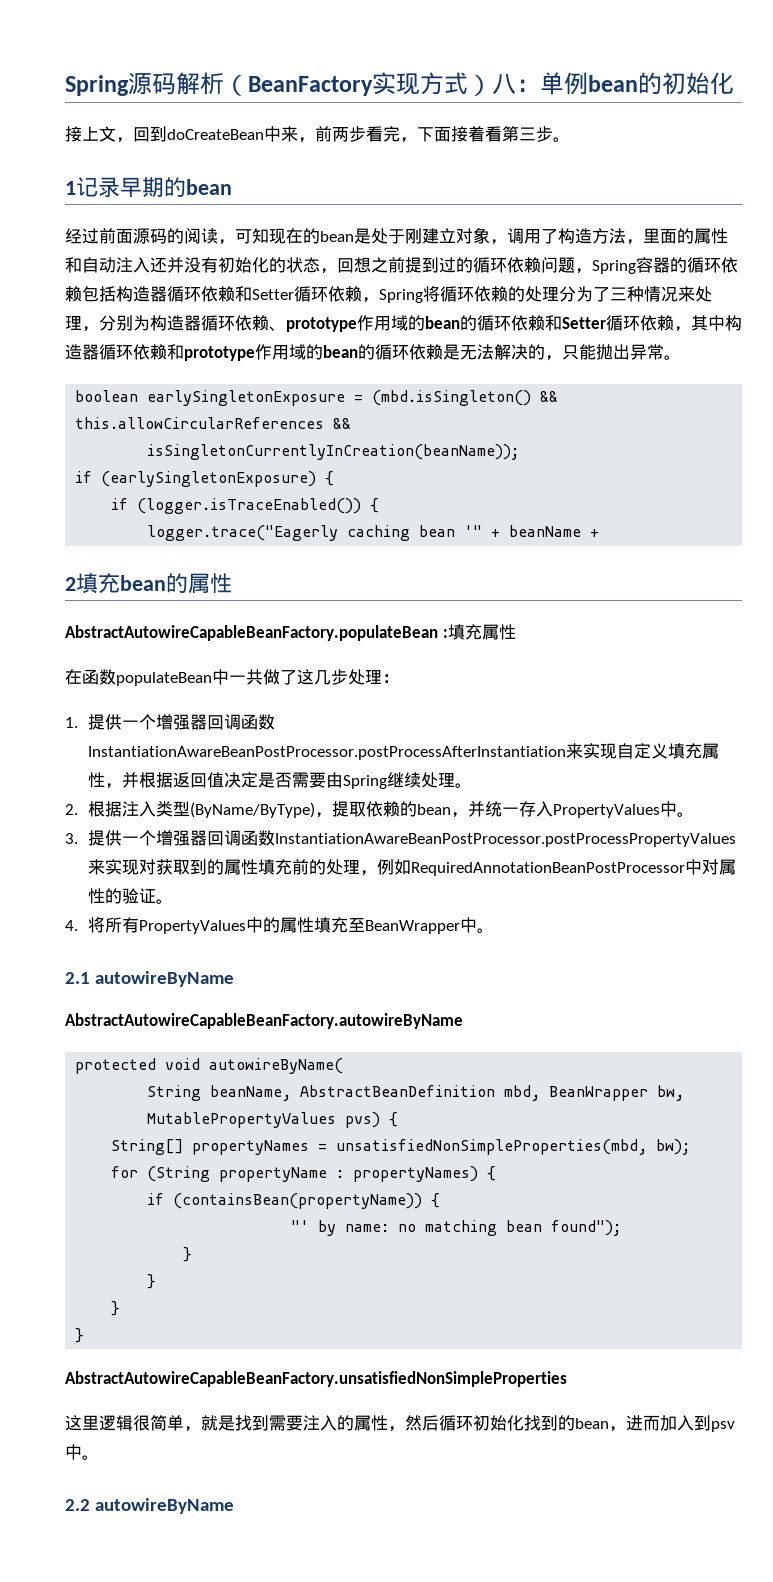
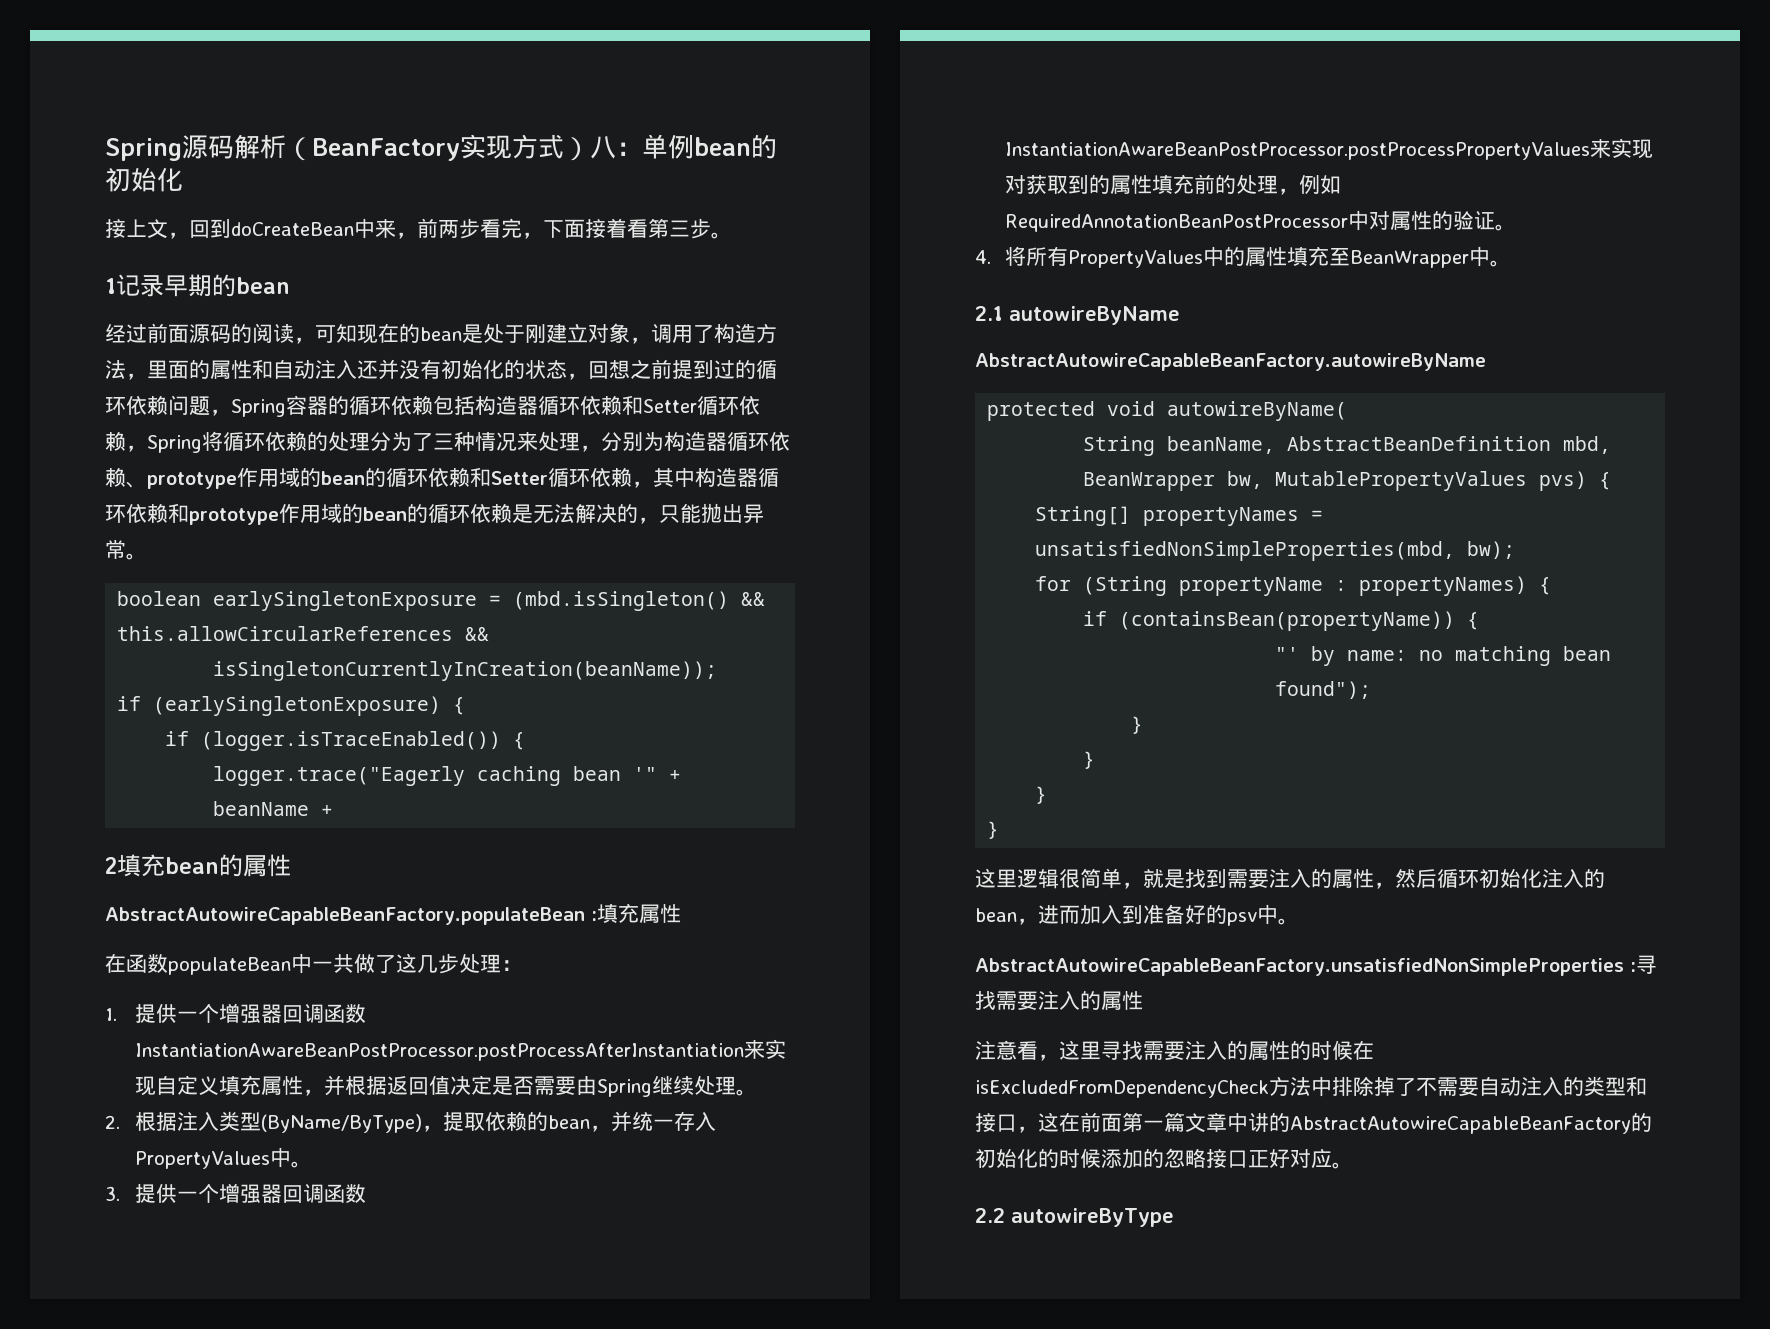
- AbstractAutowireCapableBeanFactory.unsatisfiedNonSimpleProperties
- 这里逻辑很简单，就是找到需要注入的属性，然后循环初始化找到的bean，进而加入到psv中。
+ 这里逻辑很简单，就是找到需要注入的属性，然后循环初始化注入的bean，进而加入到准备好的psv中。
+ AbstractAutowireCapableBeanFactory.unsatisfiedNonSimpleProperties :寻找需要注入的属性
+ 注意看，这里寻找需要注入的属性的时候在isExcludedFromDependencyCheck方法中排除掉了不需要自动注入的类型和接口，这在前面第一篇文章中讲的AbstractAutowireCapableBeanFactory的初始化的时候添加的忽略接口正好对应。
- 2.2 autowireByName
+ 2.2 autowireByType

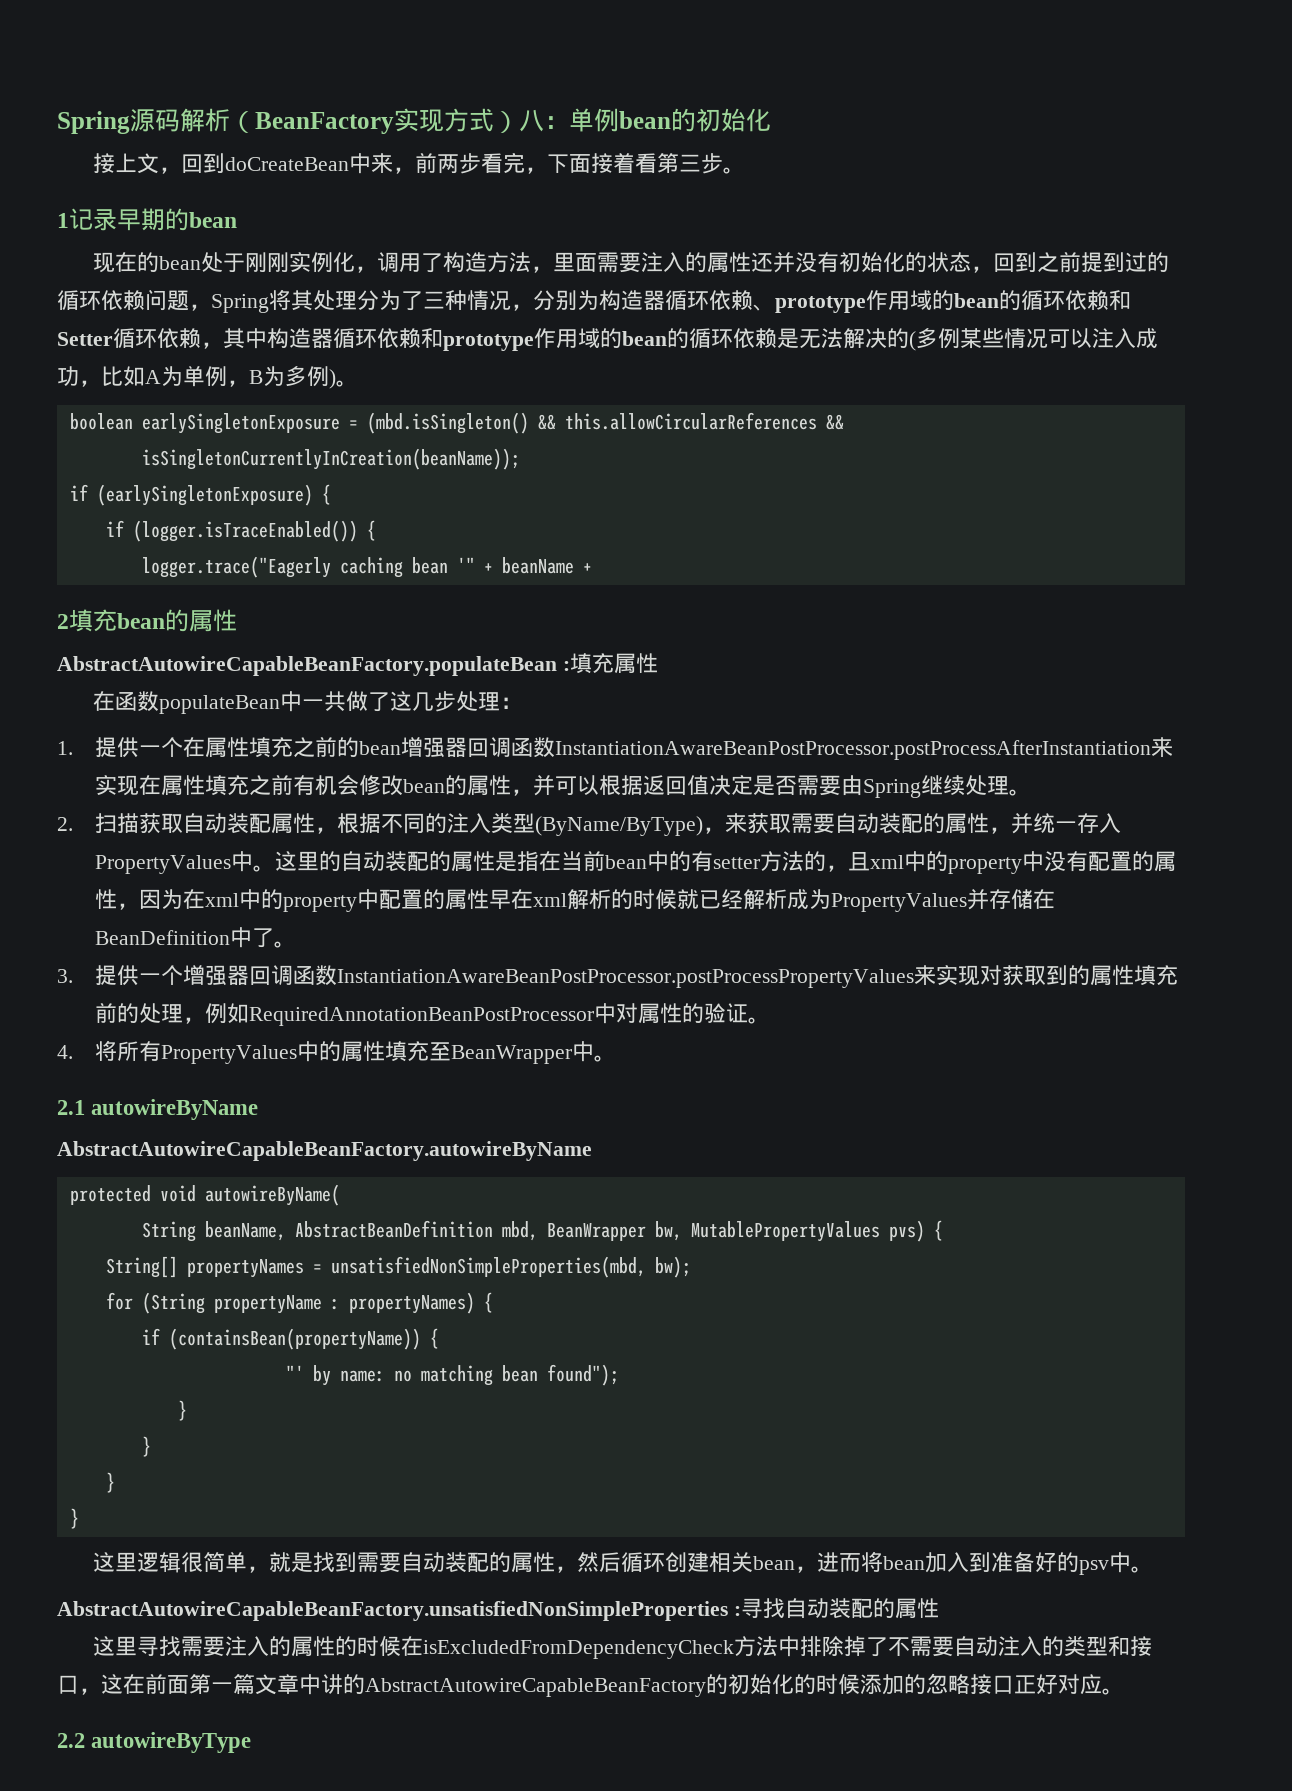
- 经过前面源码的阅读，可知现在的bean是处于刚建立对象，调用了构造方法，里面的属性和自动注入还并没有初始化的状态，回想之前提到过的循环依赖问题，Spring容器的循环依赖包括构造器循环依赖和Setter循环依赖，Spring将循环依赖的处理分为了三种情况来处理，分别为构造器循环依赖、prototype作用域的bean的循环依赖和Setter循环依赖，其中构造器循环依赖和prototype作用域的bean的循环依赖是无法解决的，只能抛出异常。
+ 现在的bean处于刚刚实例化，调用了构造方法，里面需要注入的属性还并没有初始化的状态，回到之前提到过的循环依赖问题，Spring将其处理分为了三种情况，分别为构造器循环依赖、prototype作用域的bean的循环依赖和Setter循环依赖，其中构造器循环依赖和prototype作用域的bean的循环依赖是无法解决的(多例某些情况可以注入成功，比如A为单例，B为多例)。
- 1.提供一个增强器回调函数InstantiationAwareBeanPostProcessor.postProcessAfterInstantiation来实现自定义填充属性，并根据返回值决定是否需要由Spring继续处理。
+ 1.提供一个在属性填充之前的bean增强器回调函数InstantiationAwareBeanPostProcessor.postProcessAfterInstantiation来实现在属性填充之前有机会修改bean的属性，并可以根据返回值决定是否需要由Spring继续处理。
- 2.根据注入类型(ByName/ByType)，提取依赖的bean，并统一存入PropertyValues中。
+ 2.扫描获取自动装配属性，根据不同的注入类型(ByName/ByType)，来获取需要自动装配的属性，并统一存入PropertyValues中。这里的自动装配的属性是指在当前bean中的有setter方法的，且xml中的property中没有配置的属性，因为在xml中的property中配置的属性早在xml解析的时候就已经解析成为PropertyValues并存储在BeanDefinition中了。
- 这里逻辑很简单，就是找到需要注入的属性，然后循环初始化注入的bean，进而加入到准备好的psv中。
+ 这里逻辑很简单，就是找到需要自动装配的属性，然后循环创建相关bean，进而将bean加入到准备好的psv中。
- AbstractAutowireCapableBeanFactory.unsatisfiedNonSimpleProperties :寻找需要注入的属性
- 注意看，这里寻找需要注入的属性的时候在isExcludedFromDependencyCheck方法中排除掉了不需要自动注入的类型和接口，这在前面第一篇文章中讲的AbstractAutowireCapableBeanFactory的初始化的时候添加的忽略接口正好对应。
+ AbstractAutowireCapableBeanFactory.unsatisfiedNonSimpleProperties :寻找自动装配的属性
+ 这里寻找需要注入的属性的时候在isExcludedFromDependencyCheck方法中排除掉了不需要自动注入的类型和接口，这在前面第一篇文章中讲的AbstractAutowireCapableBeanFactory的初始化的时候添加的忽略接口正好对应。

